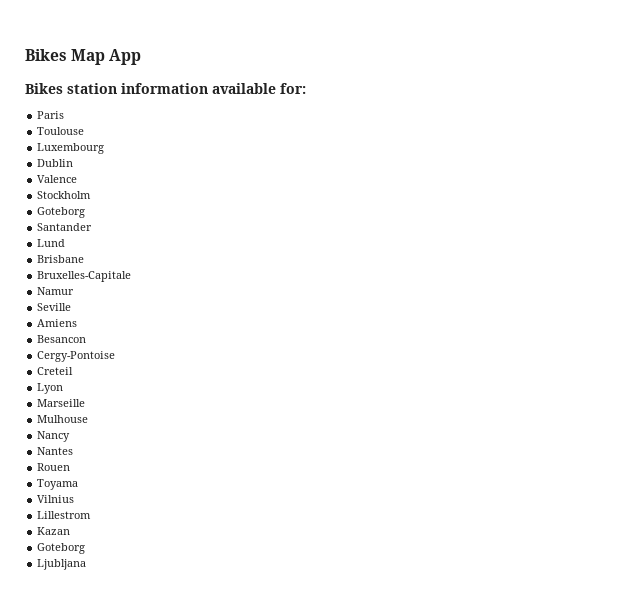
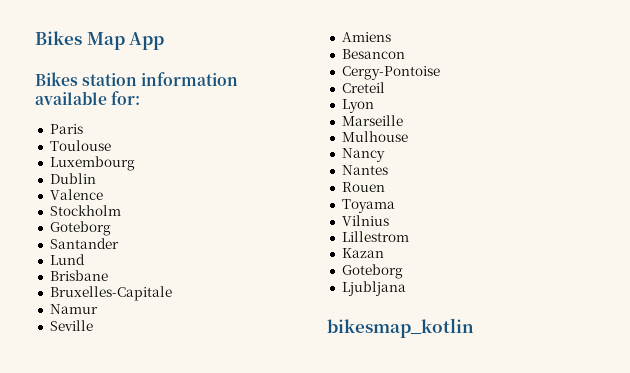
+ bikesmap_kotlin

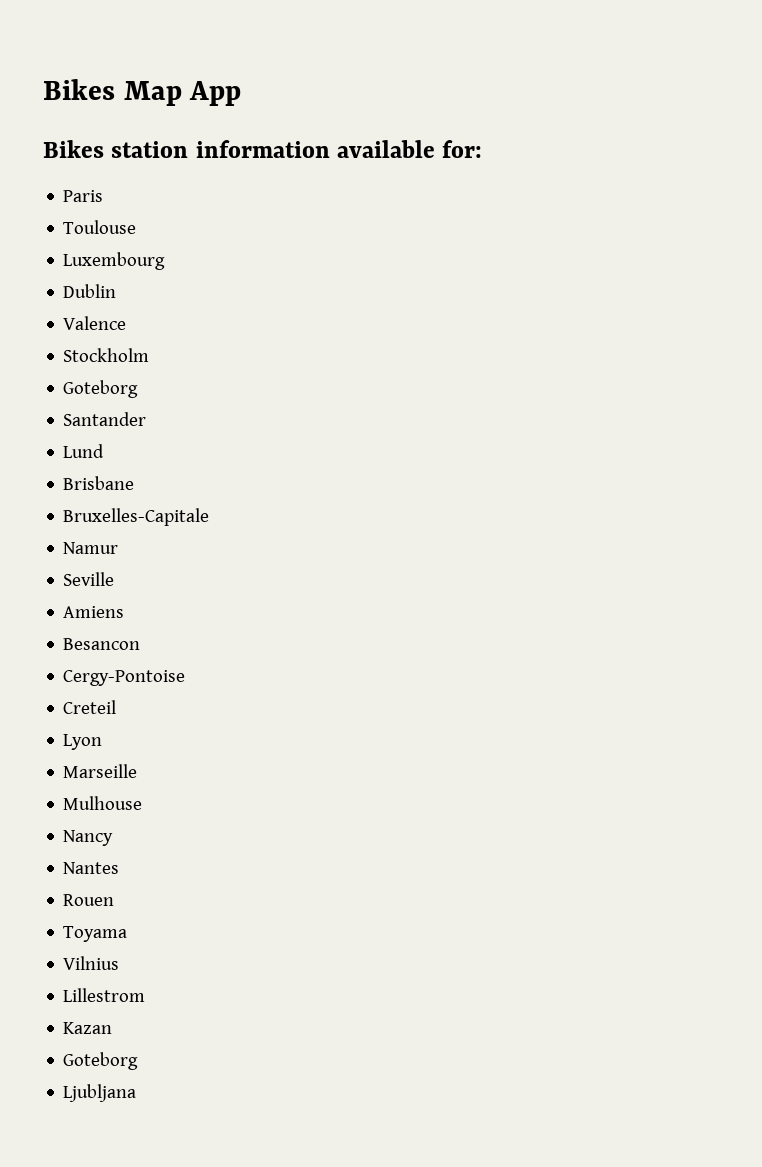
- bikesmap_kotlin

